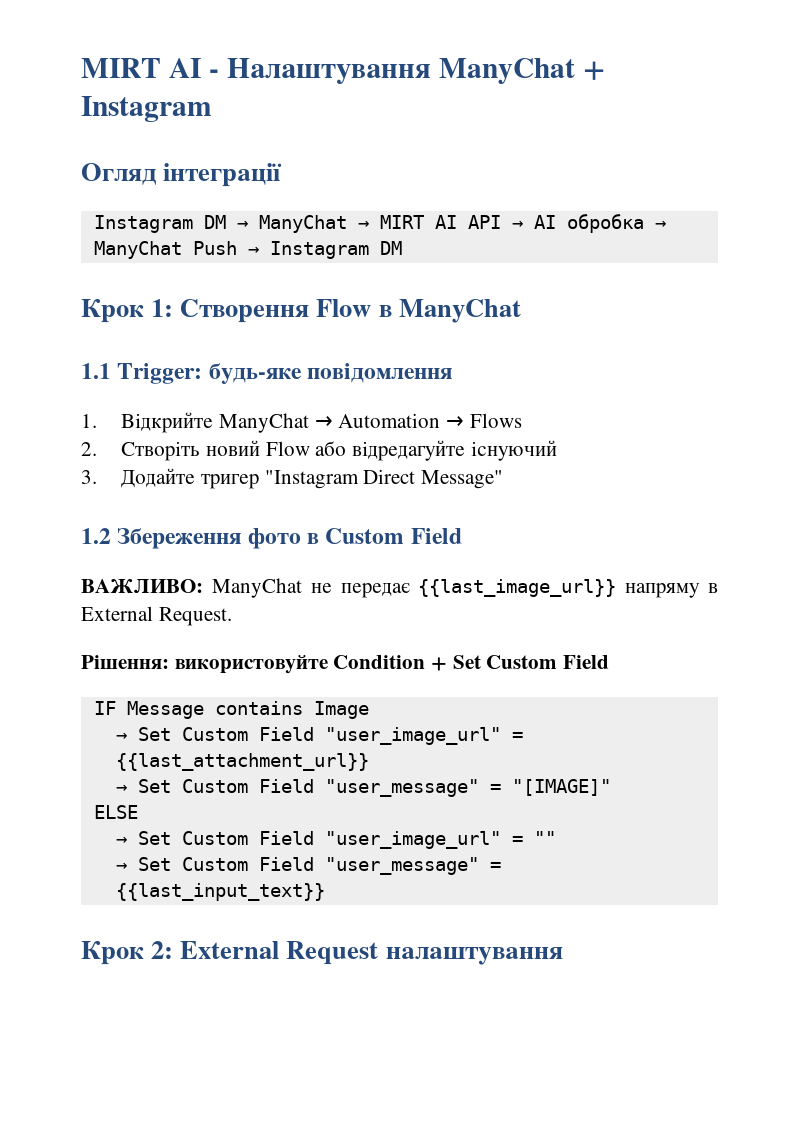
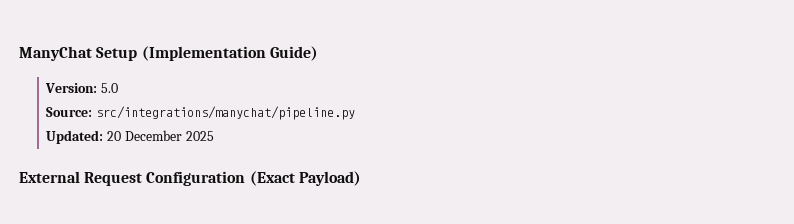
- MIRT AI - Налаштування ManyChat + Instagram
- Огляд інтеграції
- Instagram DM → ManyChat → MIRT AI API → AI обробка → ManyChat Push → Instagram DM
- Крок 1: Створення Flow в ManyChat
- 1.1 Trigger: будь-яке повідомлення
- 1. Відкрийте ManyChat → Automation → Flows
- 2. Створіть новий Flow або відредагуйте існуючий
- 3. Додайте тригер "Instagram Direct Message"
- 1.2 Збереження фото в Custom Field
- ВАЖЛИВО: ManyChat не передає {{last_image_url}} напряму в External Request.
- Рішення: використовуйте Condition + Set Custom Field
- IF Message contains Image
- → Set Custom Field "user_image_url" = {{last_attachment_url}}
- → Set Custom Field "user_message" = "[IMAGE]"
- ELSE
- → Set Custom Field "user_image_url" = ""
- → Set Custom Field "user_message" = {{last_input_text}}
- Крок 2: External Request налаштування
+ ManyChat Setup (Implementation Guide)
+ Version: 5.0
+ Source: src/integrations/manychat/pipeline.py
+ Updated: 20 December 2025
+ External Request Configuration (Exact Payload)

